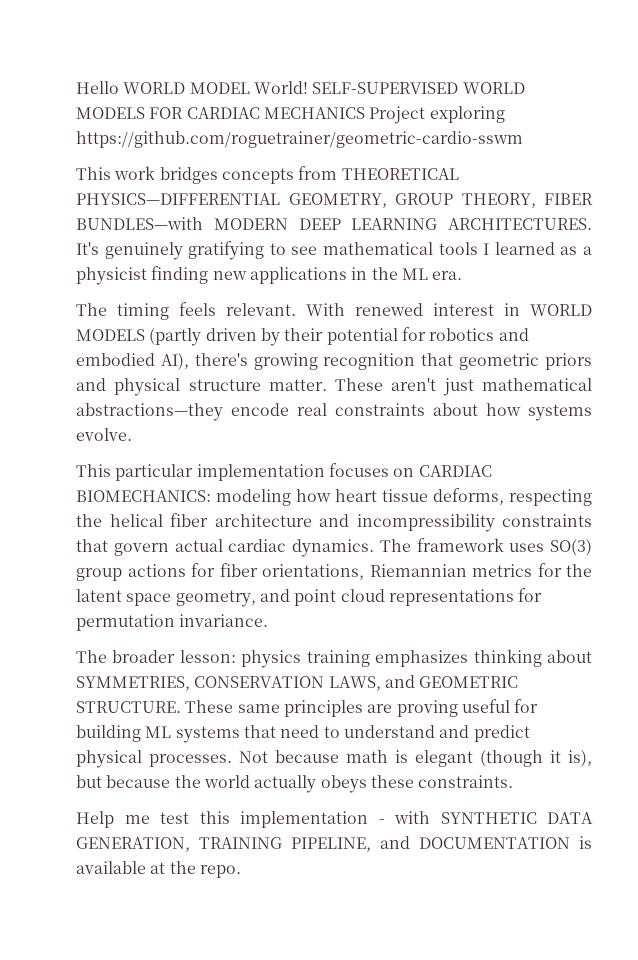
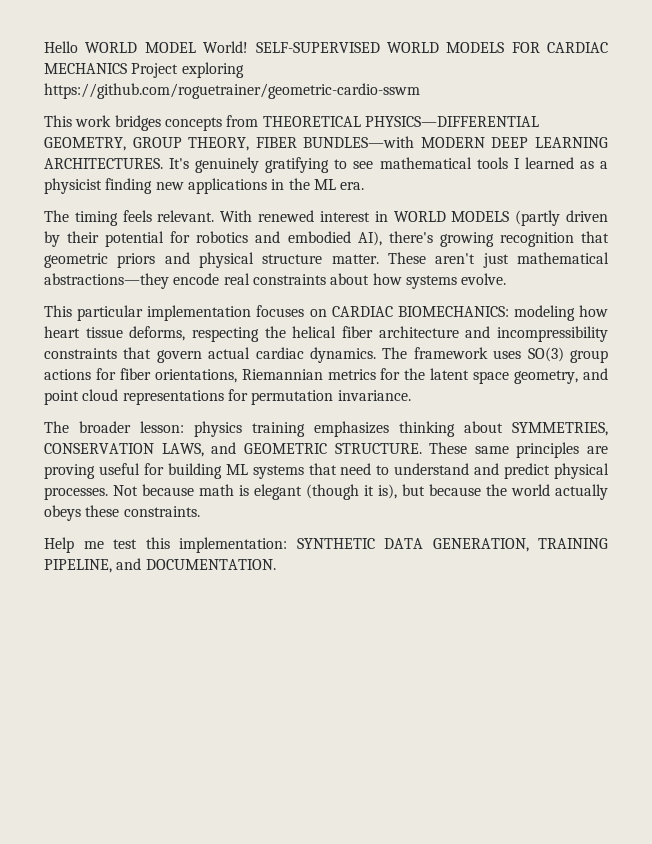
- Help me test this implementation - with SYNTHETIC DATA GENERATION, TRAINING PIPELINE, and DOCUMENTATION is available at the repo.
+ Help me test this implementation: SYNTHETIC DATA GENERATION, TRAINING PIPELINE, and DOCUMENTATION.

